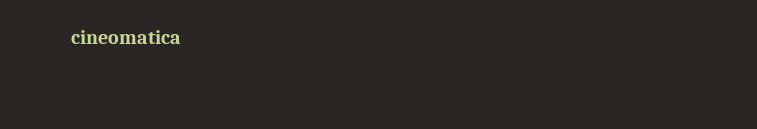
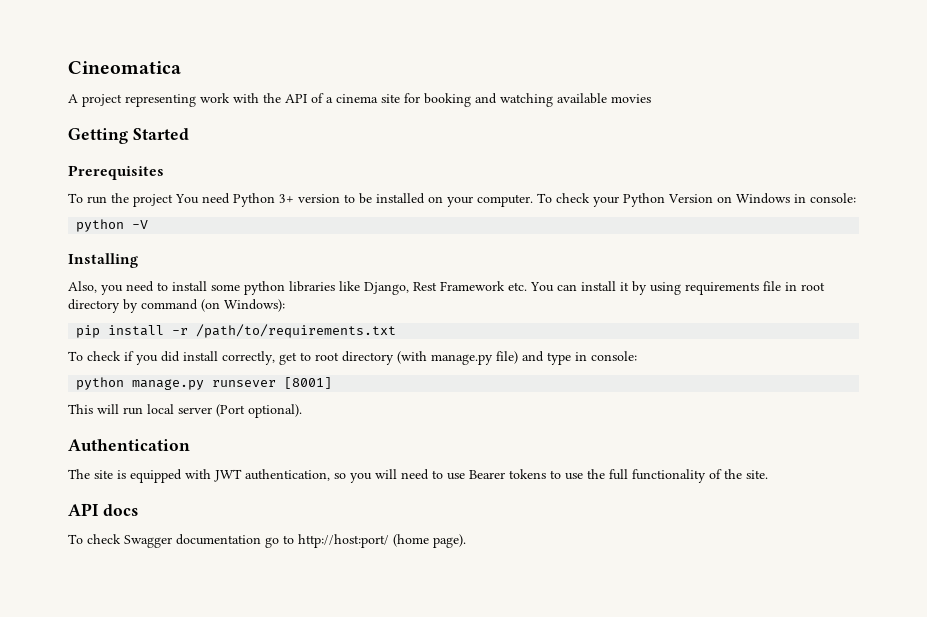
- cineomatica
+ Cineomatica
+ A project representing work with the API of a cinema site for booking and watching available movies
+ Getting Started
+ Prerequisites
+ To run the project You need Python 3+ version to be installed on your computer. To check your Python Version on Windows in console:
+ python -V
+ Installing
+ Also, you need to install some python libraries like Django, Rest Framework etc. You can install it by using requirements file in root directory by command (on Windows):
+ pip install -r /path/to/requirements.txt
+ To check if you did install correctly, get to root directory (with manage.py file) and type in console:
+ python manage.py runsever [8001]
+ This will run local server (Port optional).
+ Authentication
+ The site is equipped with JWT authentication, so you will need to use Bearer tokens to use the full functionality of the site.
+ API docs
+ To check Swagger documentation go to http://host:port/ (home page).

